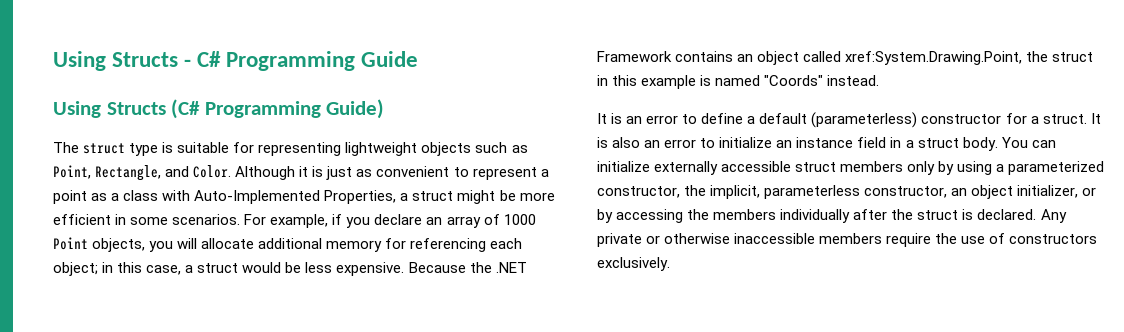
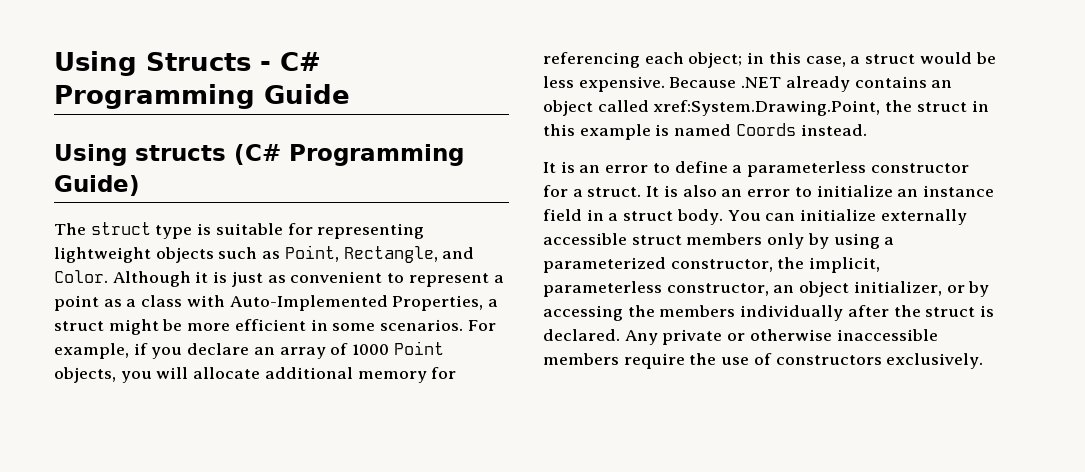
- Using Structs (C# Programming Guide)
+ Using structs (C# Programming Guide)
- Because the .NET Framework contains an object called xref:System.Drawing.Point, the struct in this example is named "Coords" instead.
+ Because .NET already contains an object called xref:System.Drawing.Point, the struct in this example is named Coords instead.
- It is an error to define a default (parameterless) constructor for a struct.
+ It is an error to define a parameterless constructor for a struct.

